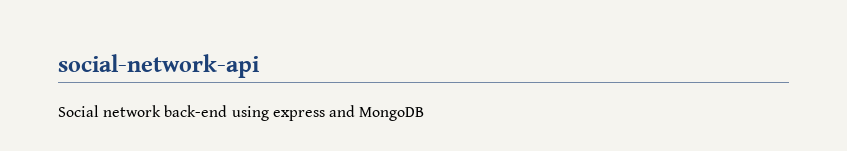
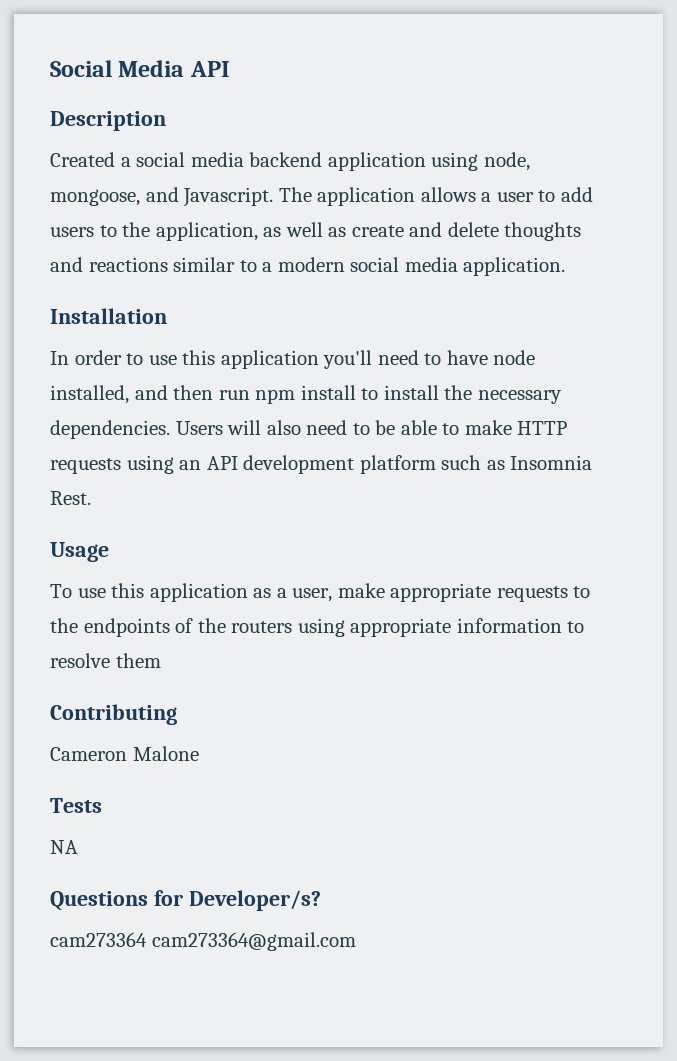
- social-network-api
- Social network back-end using express and MongoDB
+ Social Media API
+ Description
+ Created a social media backend application using node, mongoose, and Javascript. The application allows a user to add users to the application, as well as create and delete thoughts and reactions similar to a modern social media application.
+ Installation
+ In order to use this application you'll need to have node installed, and then run npm install to install the necessary dependencies. Users will also need to be able to make HTTP requests using an API development platform such as Insomnia Rest.
+ Usage
+ To use this application as a user, make appropriate requests to the endpoints of the routers using appropriate information to resolve them
+ Contributing
+ Cameron Malone
+ Tests
+ NA
+ Questions for Developer/s?
+ cam273364 cam273364@gmail.com

